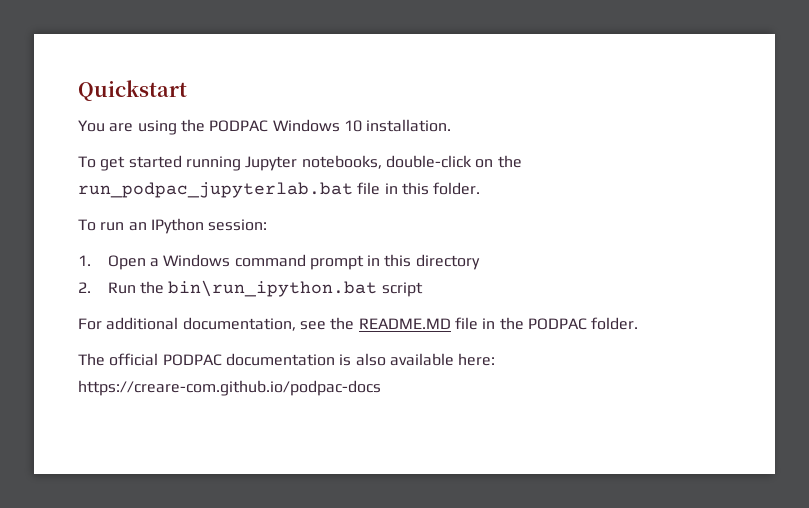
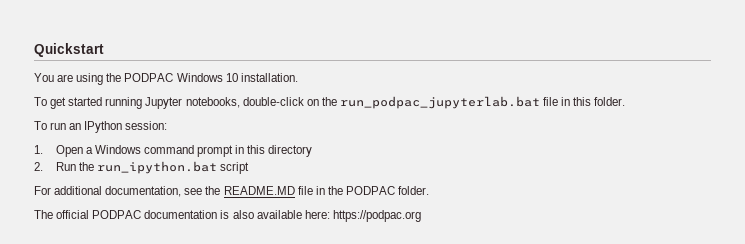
- 2. Run the bin\run_ipython.bat script
+ 2. Run the run_ipython.bat script
- The official PODPAC documentation is also available here: https://creare-com.github.io/podpac-docs
+ The official PODPAC documentation is also available here: https://podpac.org

